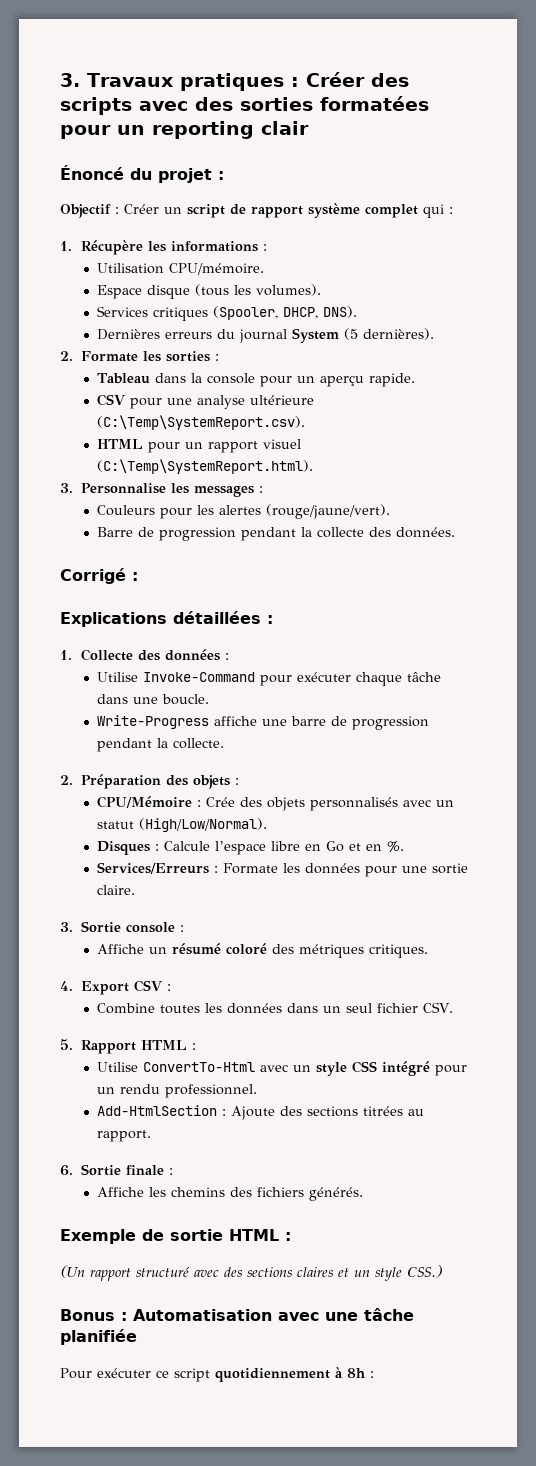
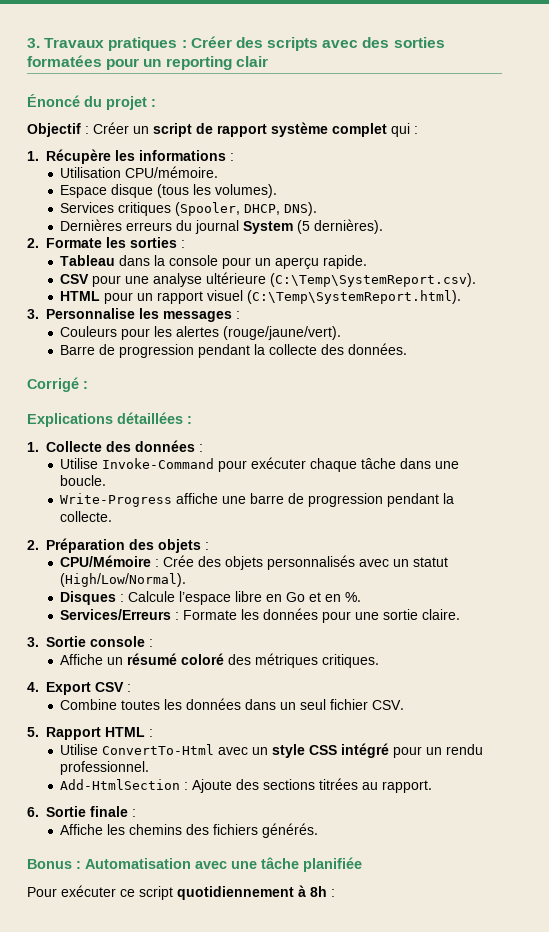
- Exemple de sortie HTML :
- (Un rapport structuré avec des sections claires et un style CSS.)

